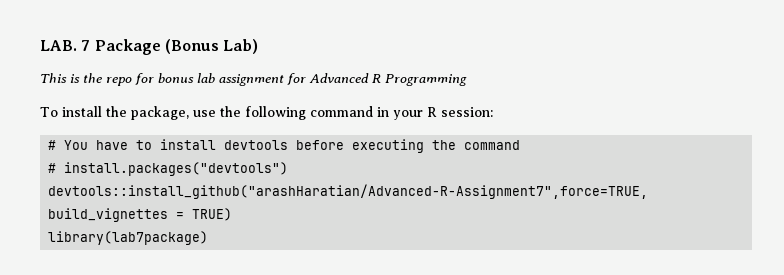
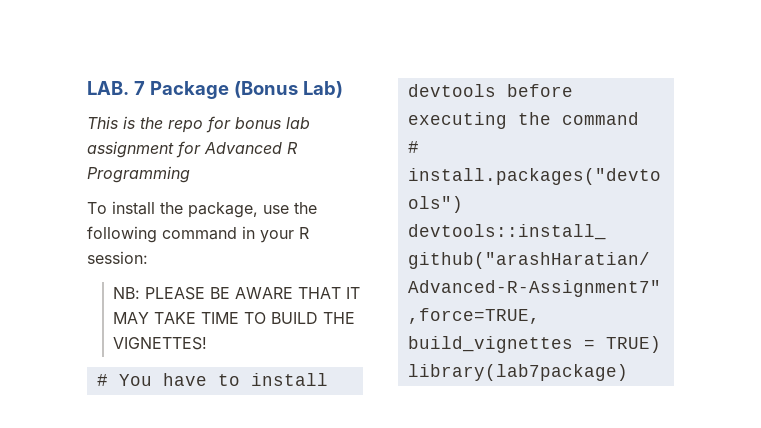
+ NB: PLEASE BE AWARE THAT IT MAY TAKE TIME TO BUILD THE VIGNETTES!

